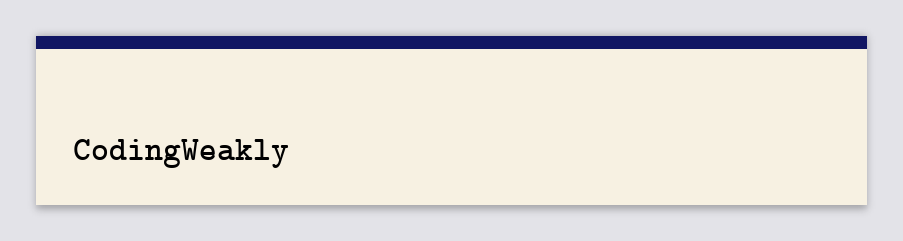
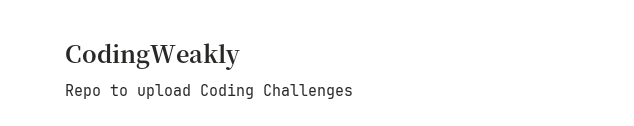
+ Repo to upload Coding Challenges

